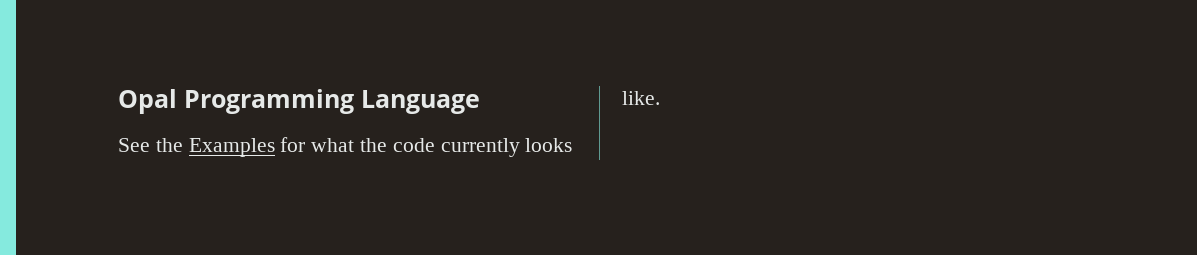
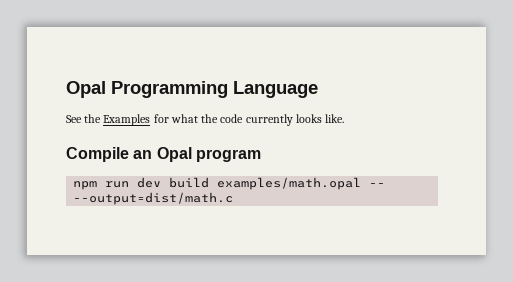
+ Compile an Opal program
+ npm run dev build examples/math.opal -- --output=dist/math.c

